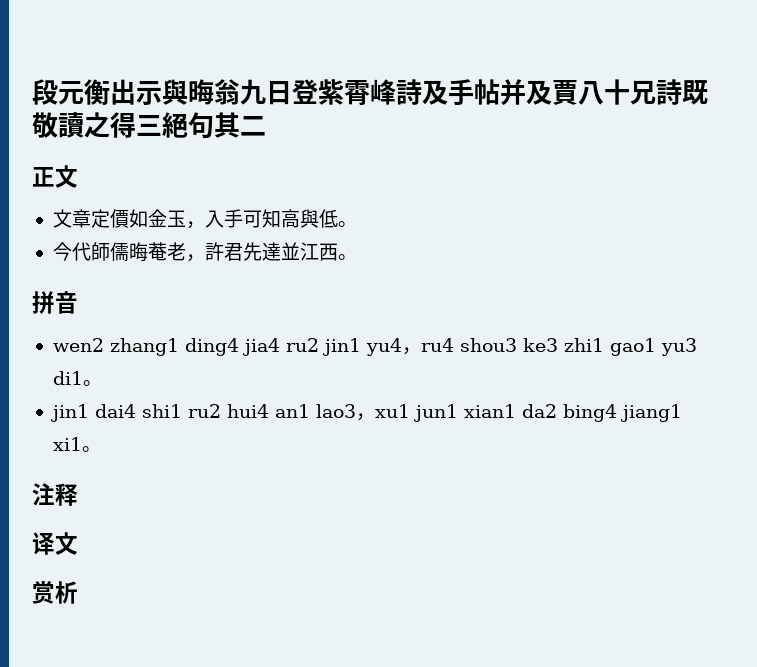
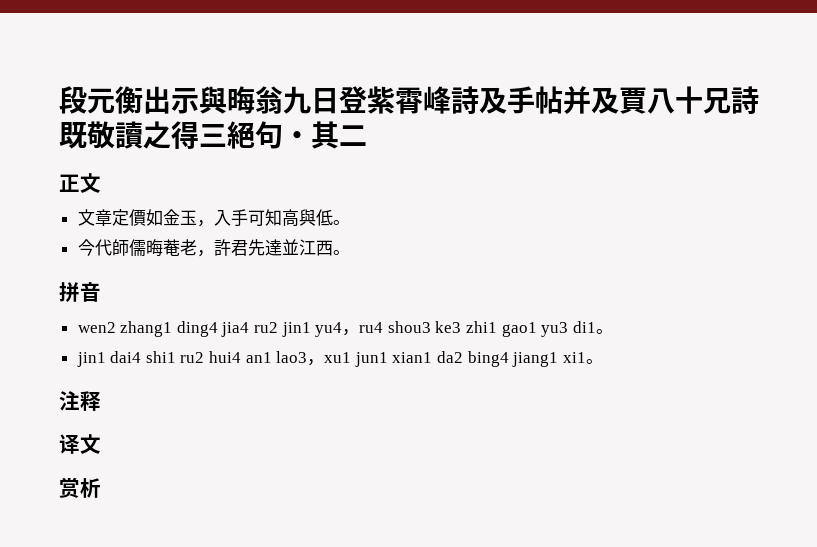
- 段元衡出示與晦翁九日登紫霄峰詩及手帖并及賈八十兄詩既敬讀之得三絕句其二
+ 段元衡出示與晦翁九日登紫霄峰詩及手帖并及賈八十兄詩既敬讀之得三絕句・其二

